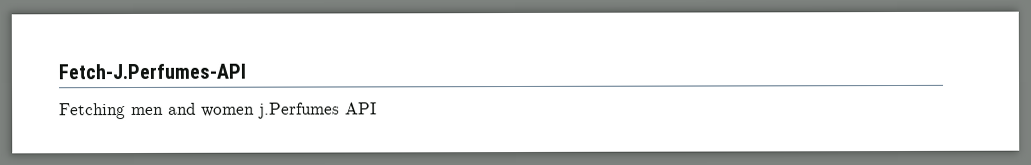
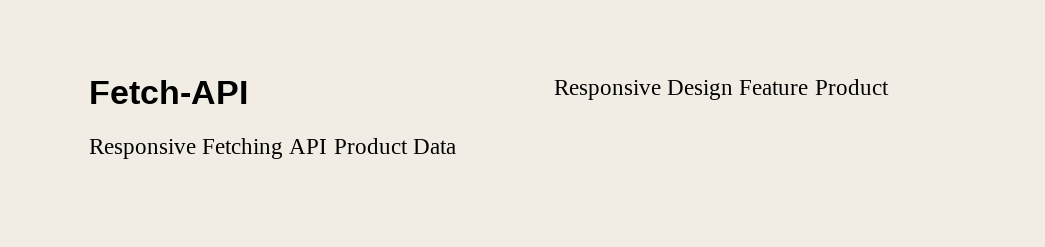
- Fetch-J.Perfumes-API
- Fetching men and women j.Perfumes API
+ Fetch-API
+ Responsive Fetching API Product Data Responsive Design Feature Product

